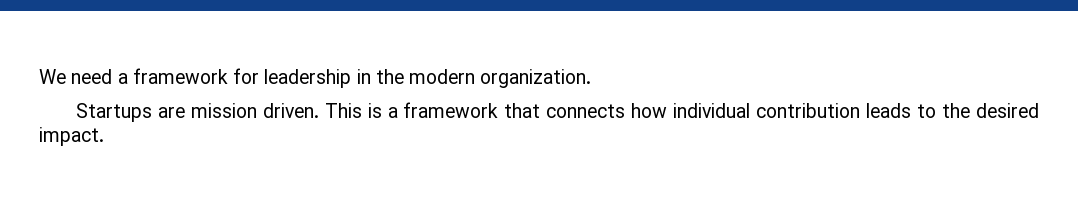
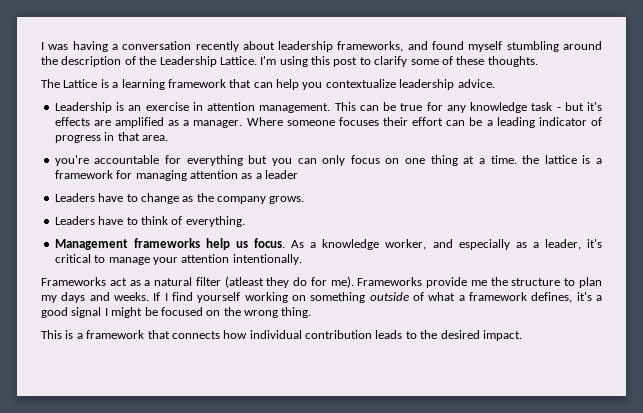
- We need a framework for leadership in the modern organization.
- Startups are mission driven. This is a framework that connects how individual contribution leads to the desired impact.
+ I was having a conversation recently about leadership frameworks, and found myself stumbling around the description of the Leadership Lattice. I'm using this post to clarify some of these thoughts.
+ The Lattice is a learning framework that can help you contextualize leadership advice.
+ Leadership is an exercise in attention management. This can be true for any knowledge task - but it's effects are amplified as a manager. Where someone focuses their effort can be a leading indicator of progress in that area.
+ you're accountable for everything but you can only focus on one thing at a time. the lattice is a framework for managing attention as a leader
+ Leaders have to change as the company grows.
+ Leaders have to think of everything.
+ Management frameworks help us focus. As a knowledge worker, and especially as a leader, it's critical to manage your attention intentionally.
+ Frameworks act as a natural filter (atleast they do for me). Frameworks provide me the structure to plan my days and weeks. If I find yourself working on something outside of what a framework defines, it's a good signal I might be focused on the wrong thing.
+ This is a framework that connects how individual contribution leads to the desired impact.

